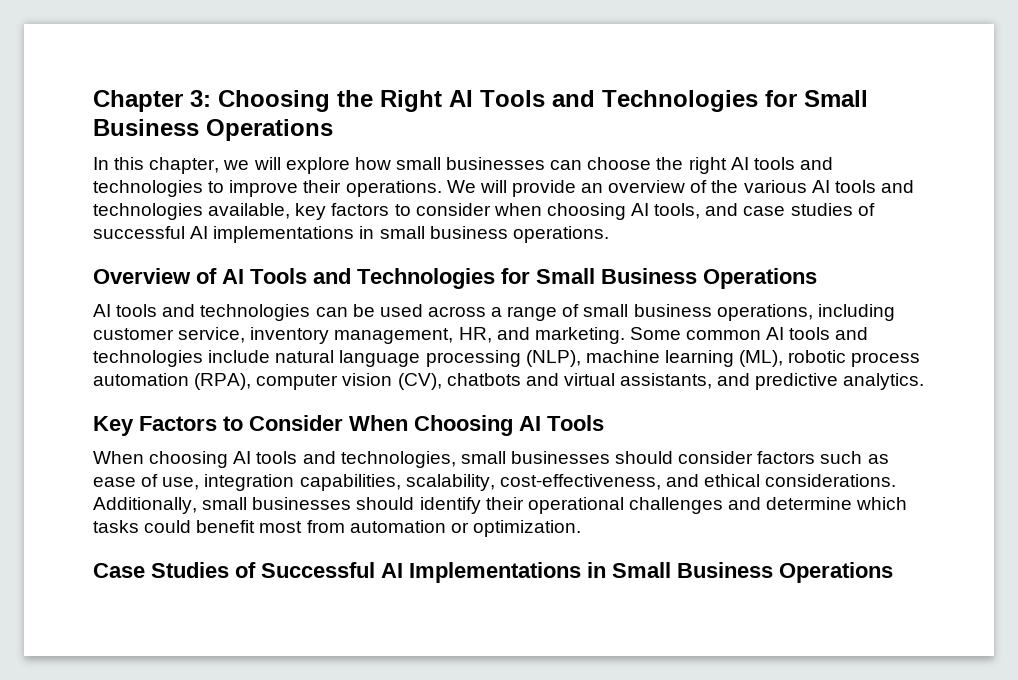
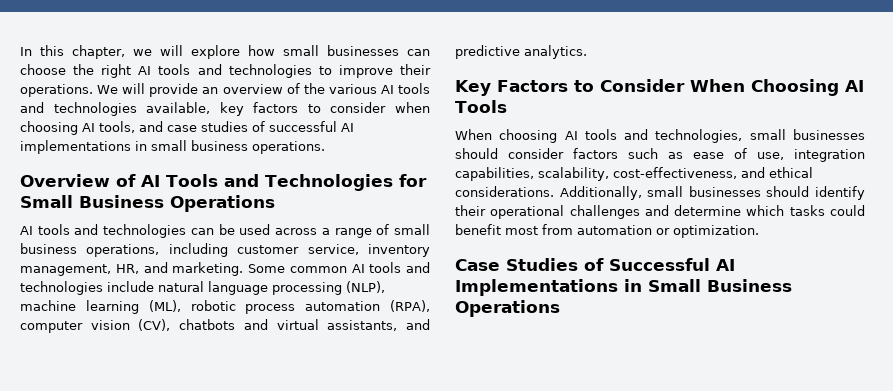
- Chapter 3: Choosing the Right AI Tools and Technologies for Small Business Operations

